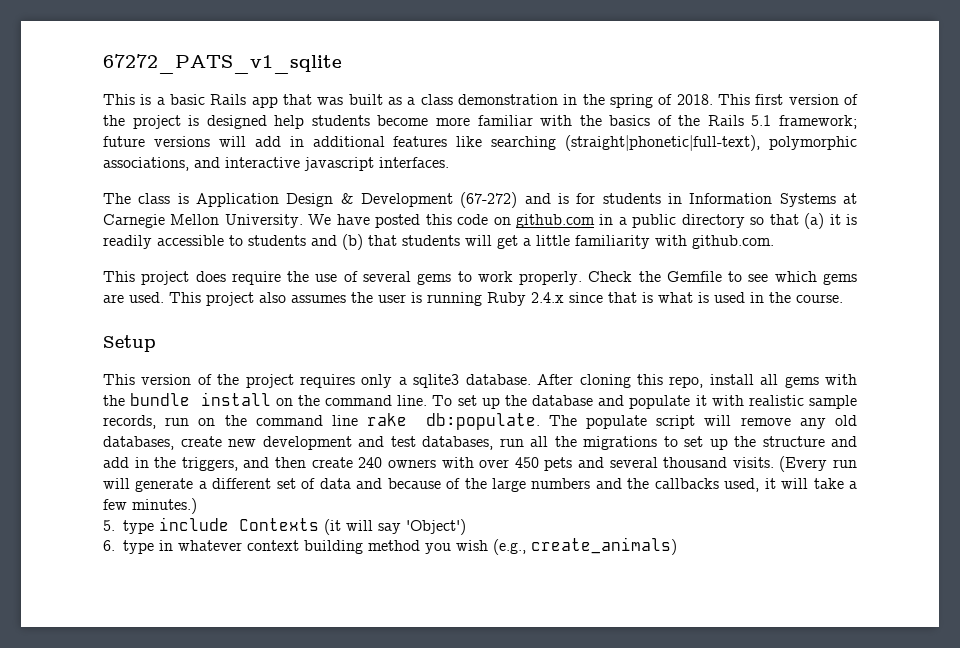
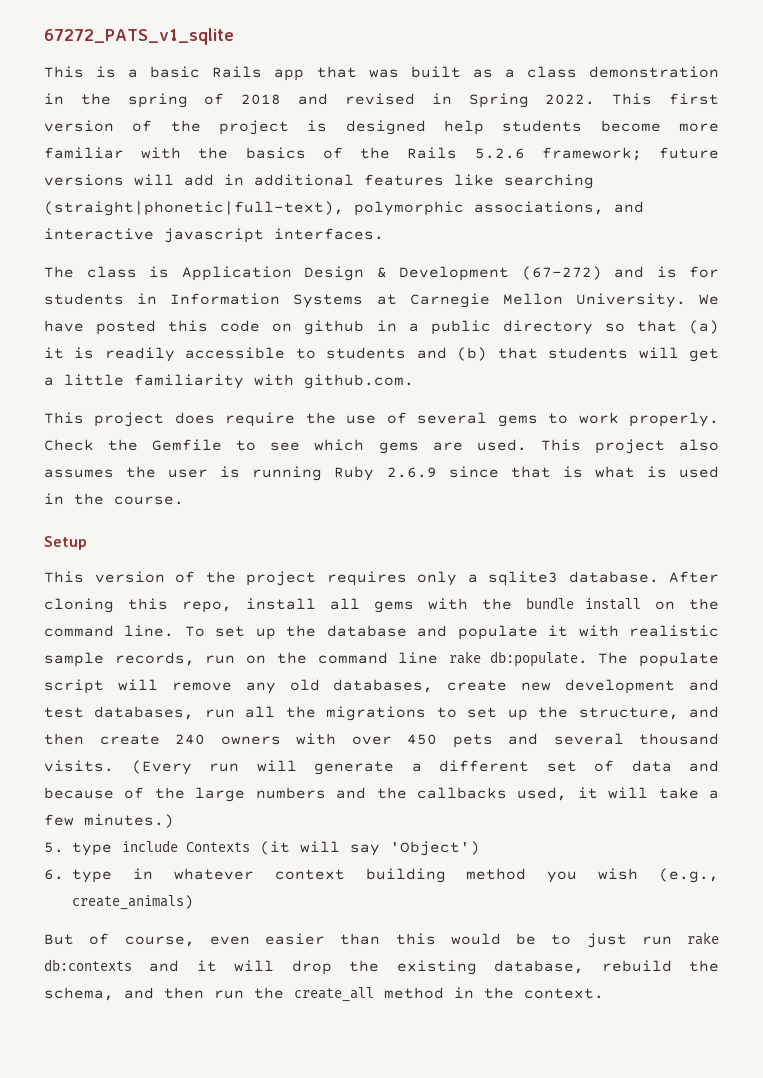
- This is a basic Rails app that was built as a class demonstration in the spring of 2018.
+ This is a basic Rails app that was built as a class demonstration in the spring of 2018 and revised in Spring 2022.
- This first version of the project is designed help students become more familiar with the basics of the Rails 5.1 framework; future versions will add in additional features like searching (straight|phonetic|full-text), polymorphic associations, and interactive javascript interfaces.
+ This first version of the project is designed help students become more familiar with the basics of the Rails 5.2.6 framework; future versions will add in additional features like searching (straight|phonetic|full-text), polymorphic associations, and interactive javascript interfaces.
- We have posted this code on github.com in a public directory so that (a) it is readily accessible to students and (b) that students will get a little familiarity with github.com.
+ We have posted this code on github in a public directory so that (a) it is readily accessible to students and (b) that students will get a little familiarity with github.com.
- This project also assumes the user is running Ruby 2.4.x since that is what is used in the course.
+ This project also assumes the user is running Ruby 2.6.9 since that is what is used in the course.
- The populate script will remove any old databases, create new development and test databases, run all the migrations to set up the structure and add in the triggers, and then create 240 owners with over 450 pets and several thousand visits.
+ The populate script will remove any old databases, create new development and test databases, run all the migrations to set up the structure, and then create 240 owners with over 450 pets and several thousand visits.
+ But of course, even easier than this would be to just run rake db:contexts and it will drop the existing database, rebuild the schema, and then run the create_all method in the context.

